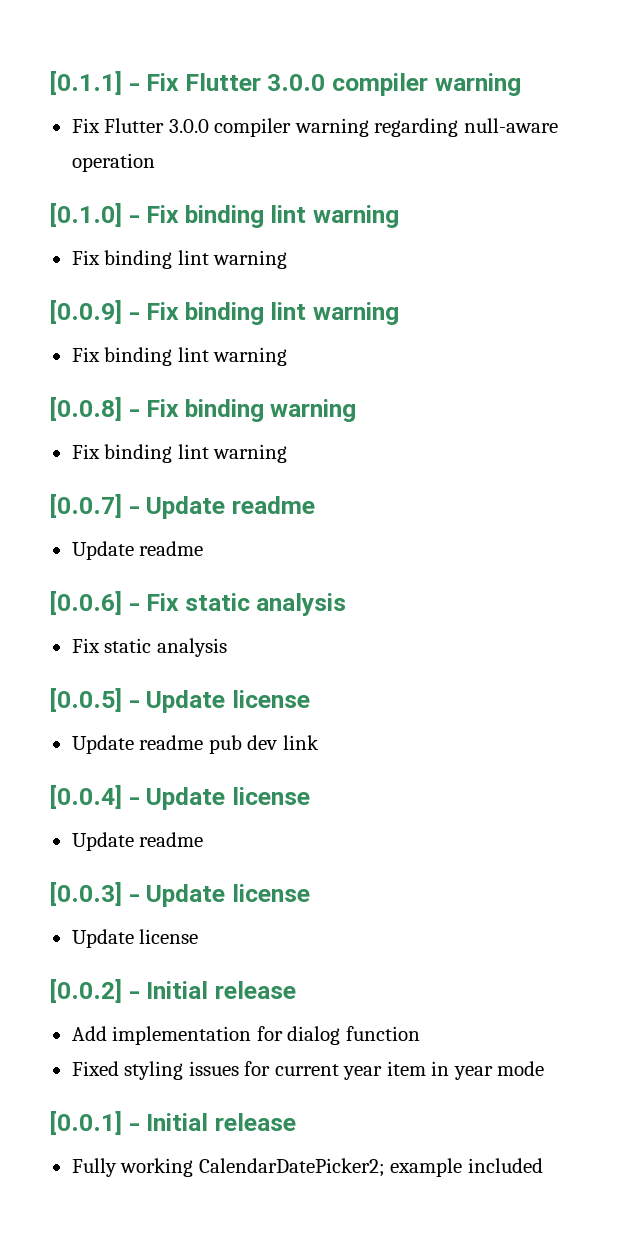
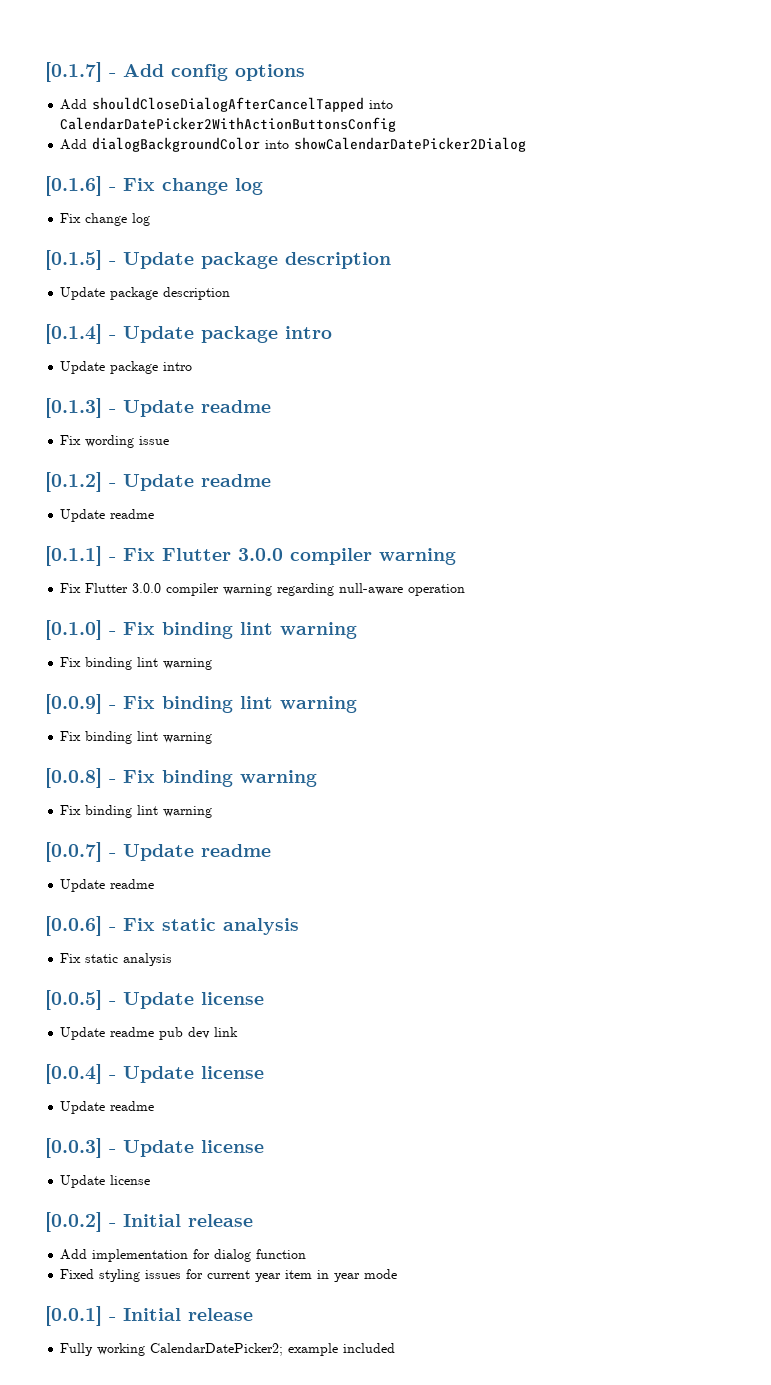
+ [0.1.7] - Add config options
+ Add shouldCloseDialogAfterCancelTapped into CalendarDatePicker2WithActionButtonsConfig
+ Add dialogBackgroundColor into showCalendarDatePicker2Dialog
+ [0.1.6] - Fix change log
+ Fix change log
+ [0.1.5] - Update package description
+ Update package description
+ [0.1.4] - Update package intro
+ Update package intro
+ [0.1.3] - Update readme
+ Fix wording issue
+ [0.1.2] - Update readme
+ Update readme

